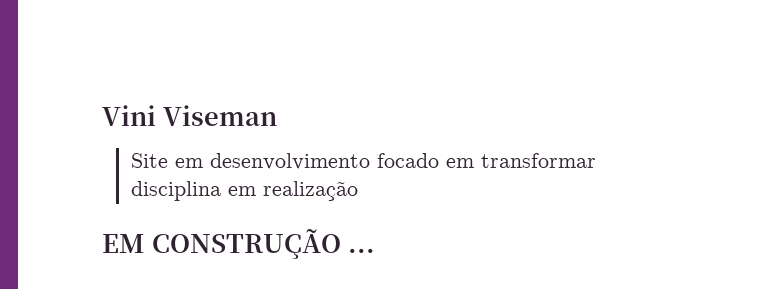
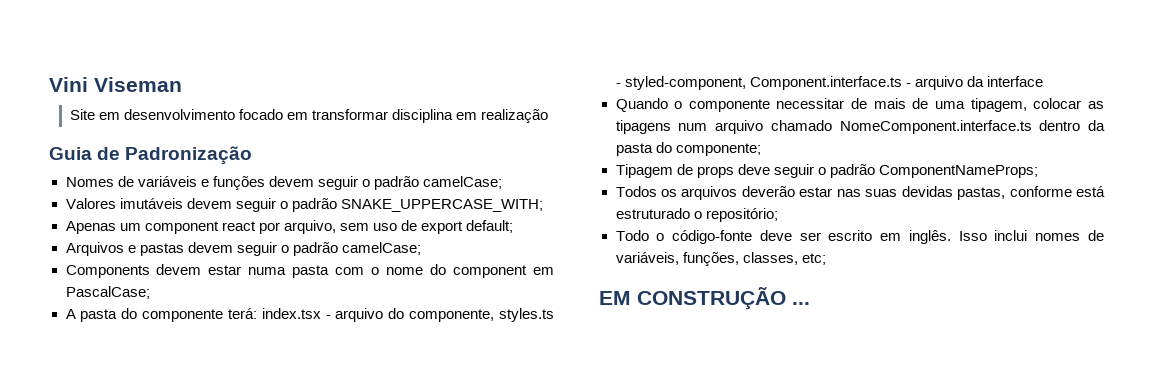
+ Guia de Padronização
+ Nomes de variáveis e funções devem seguir o padrão camelCase;
+ Valores imutáveis devem seguir o padrão SNAKE_UPPERCASE_WITH;
+ Apenas um component react por arquivo, sem uso de export default;
+ Arquivos e pastas devem seguir o padrão camelCase;
+ Components devem estar numa pasta com o nome do component em PascalCase;
+ A pasta do componente terá: index.tsx - arquivo do componente, styles.ts - styled-component, Component.interface.ts - arquivo da interface
+ Quando o componente necessitar de mais de uma tipagem, colocar as tipagens num arquivo chamado NomeComponent.interface.ts dentro da pasta do componente;
+ Tipagem de props deve seguir o padrão ComponentNameProps;
+ Todos os arquivos deverão estar nas suas devidas pastas, conforme está estruturado o repositório;
+ Todo o código-fonte deve ser escrito em inglês. Isso inclui nomes de variáveis, funções, classes, etc;

